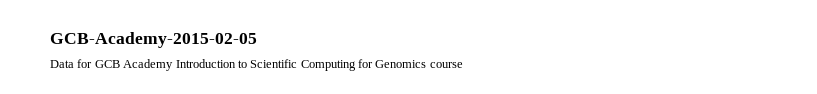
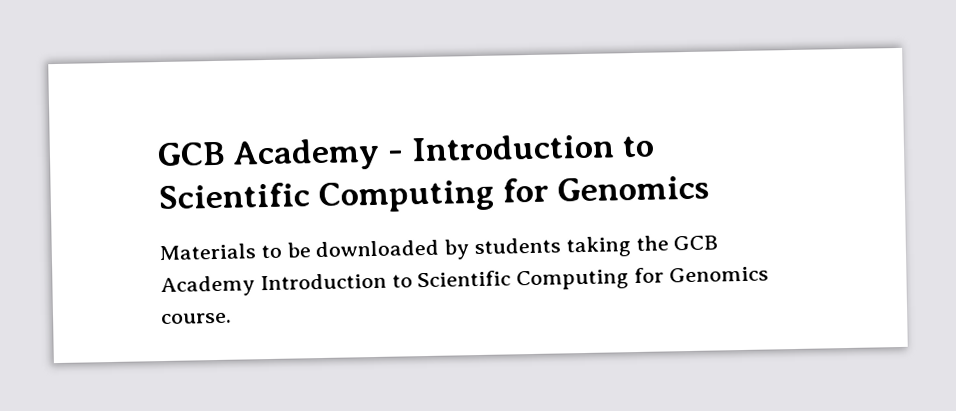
- GCB-Academy-2015-02-05
- Data for GCB Academy Introduction to Scientific Computing for Genomics course
+ GCB Academy - Introduction to Scientific Computing for Genomics
+ Materials to be downloaded by students taking the GCB Academy Introduction to Scientific Computing for Genomics course.

